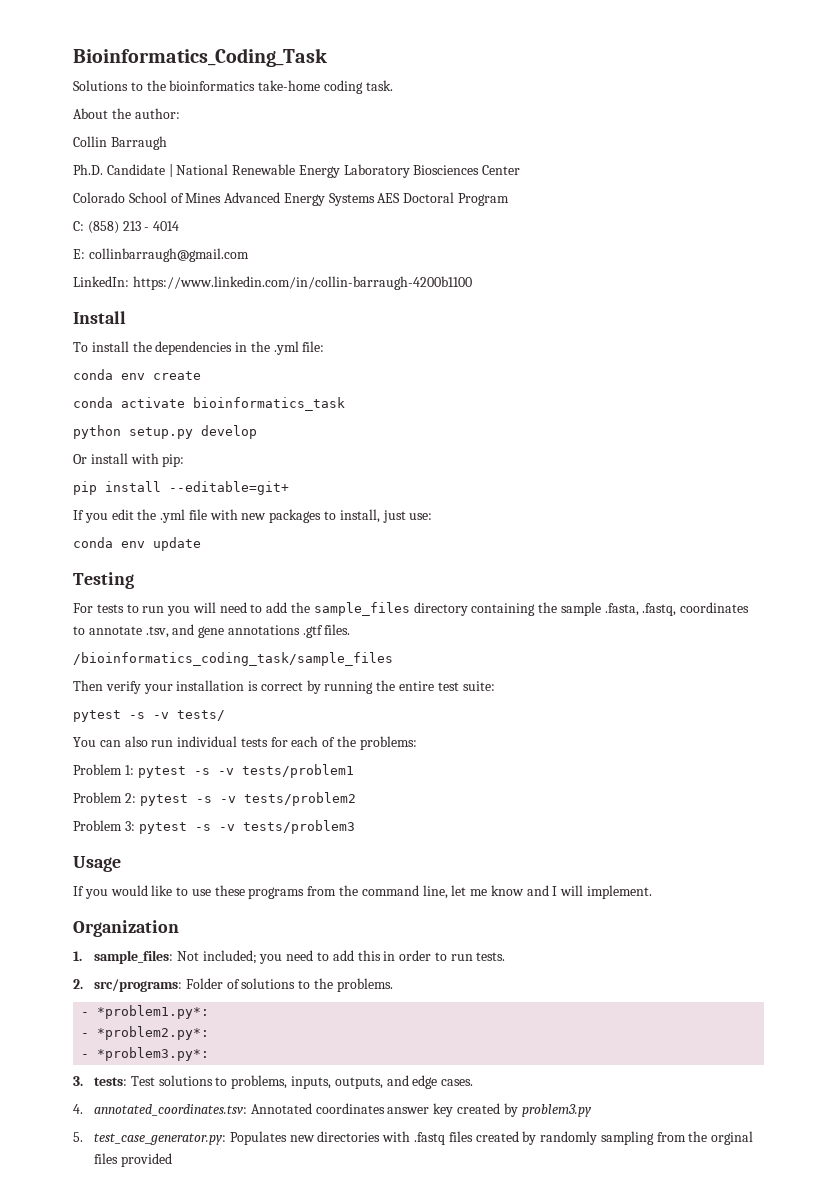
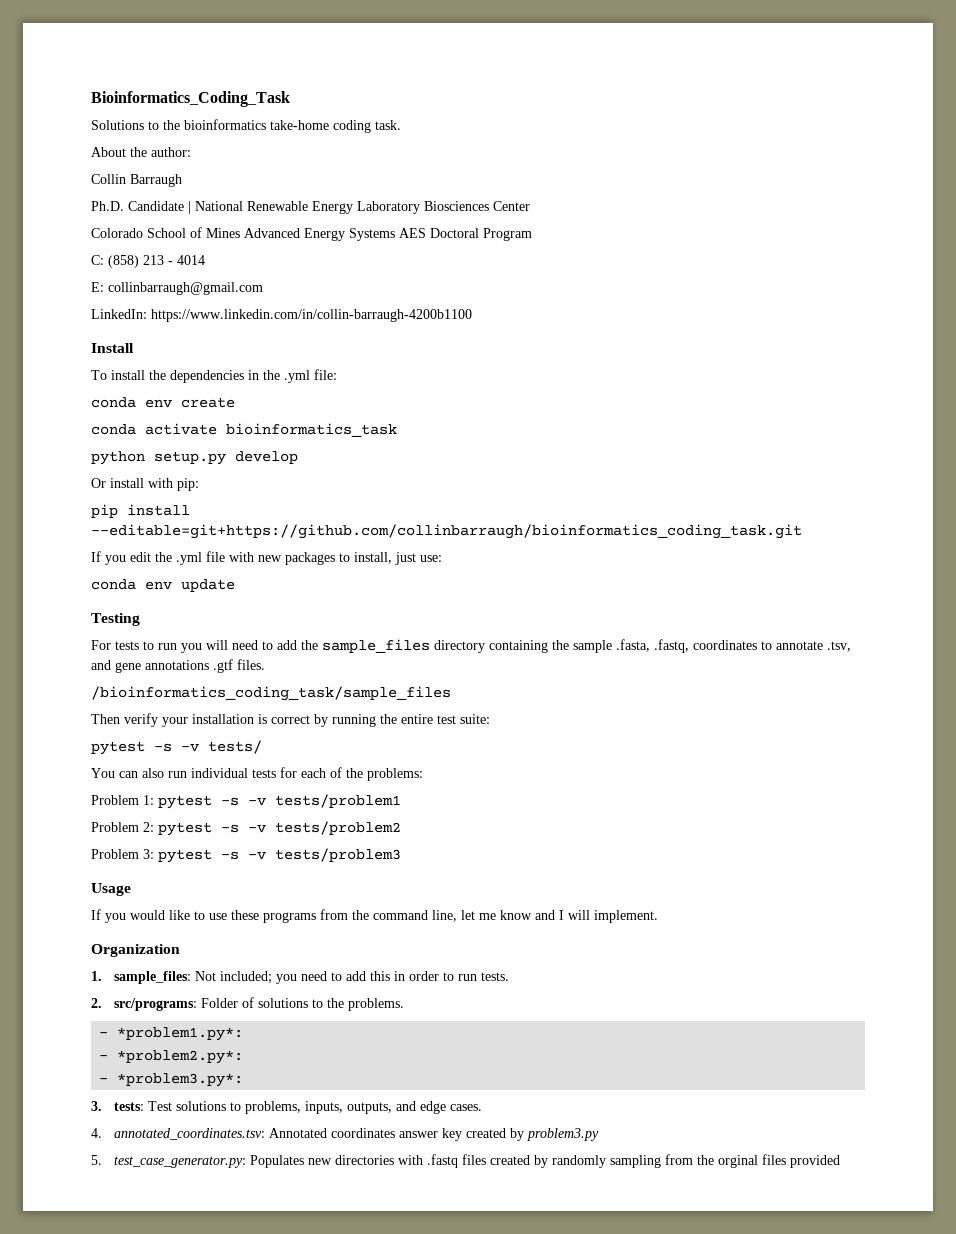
- pip install --editable=git+
+ pip install --editable=git+https://github.com/collinbarraugh/bioinformatics_coding_task.git

